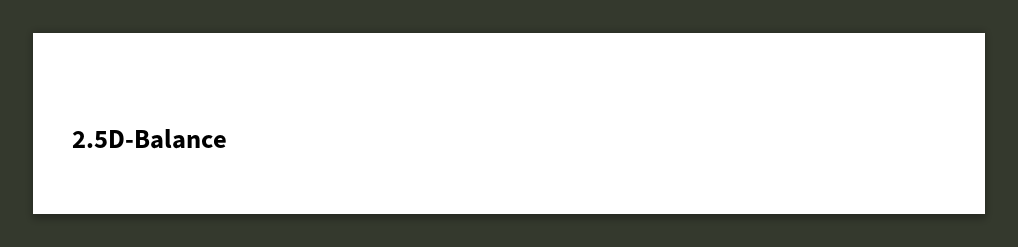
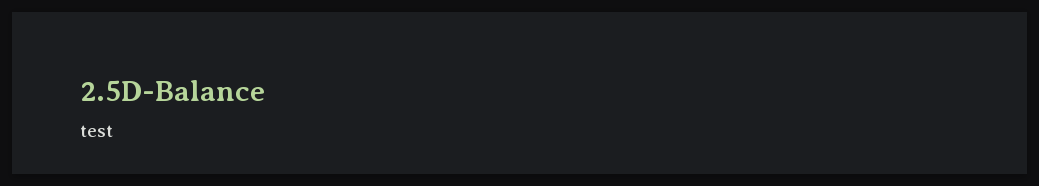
+ test

